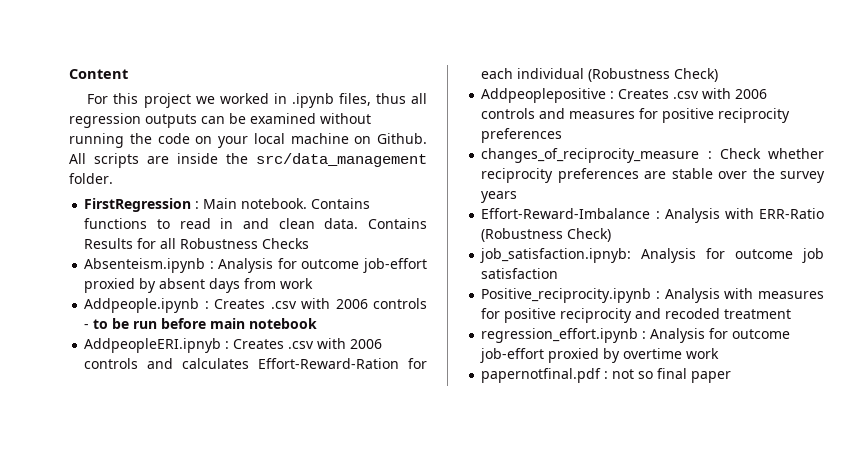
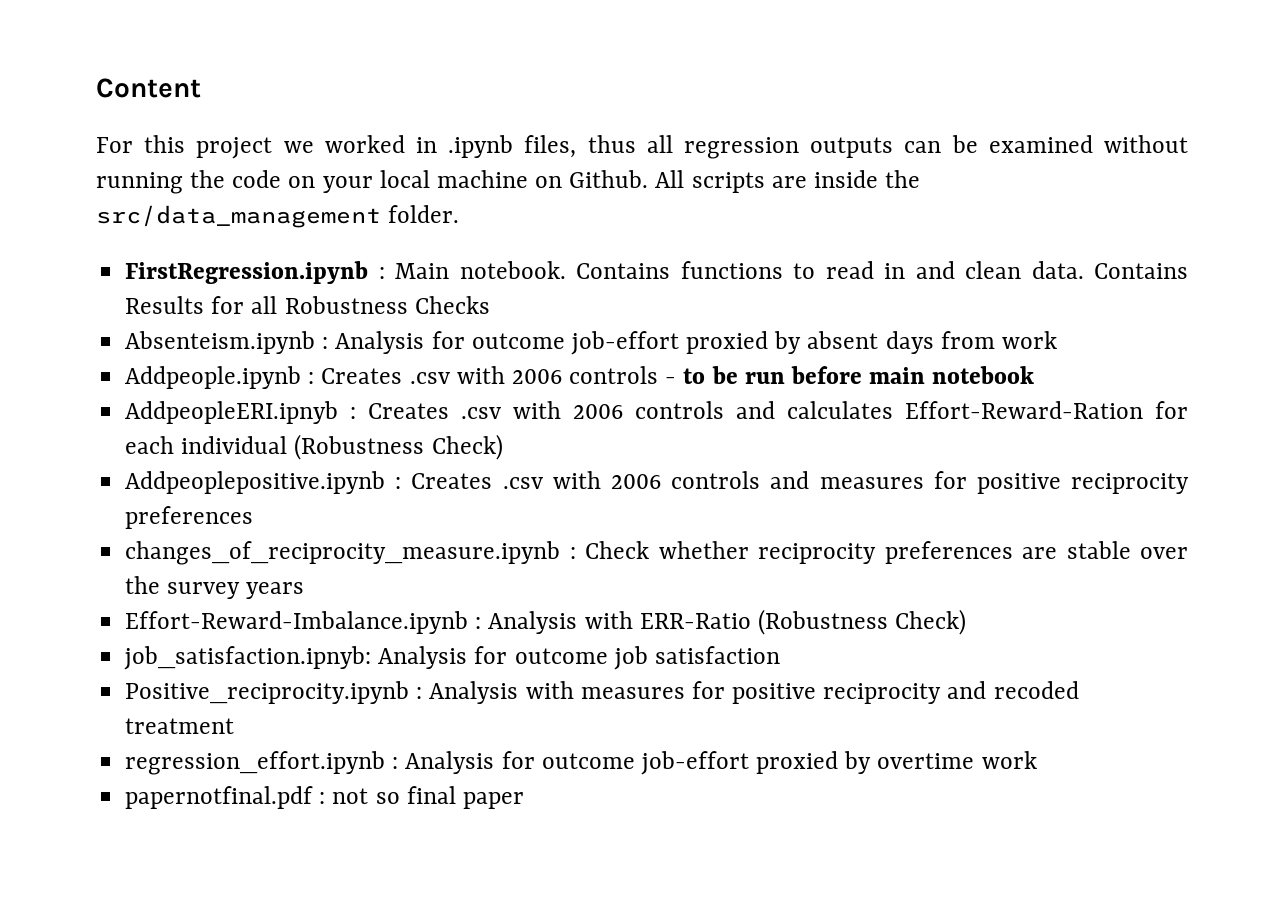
- FirstRegression : Main notebook.
+ FirstRegression.ipynb : Main notebook.
- Addpeoplepositive : Creates .csv with 2006 controls and measures for positive reciprocity preferences
+ Addpeoplepositive.ipynb : Creates .csv with 2006 controls and measures for positive reciprocity preferences
- changes_of_reciprocity_measure : Check whether reciprocity preferences are stable over the survey years
+ changes_of_reciprocity_measure.ipynb : Check whether reciprocity preferences are stable over the survey years
- Effort-Reward-Imbalance : Analysis with ERR-Ratio (Robustness Check)
+ Effort-Reward-Imbalance.ipynb : Analysis with ERR-Ratio (Robustness Check)

